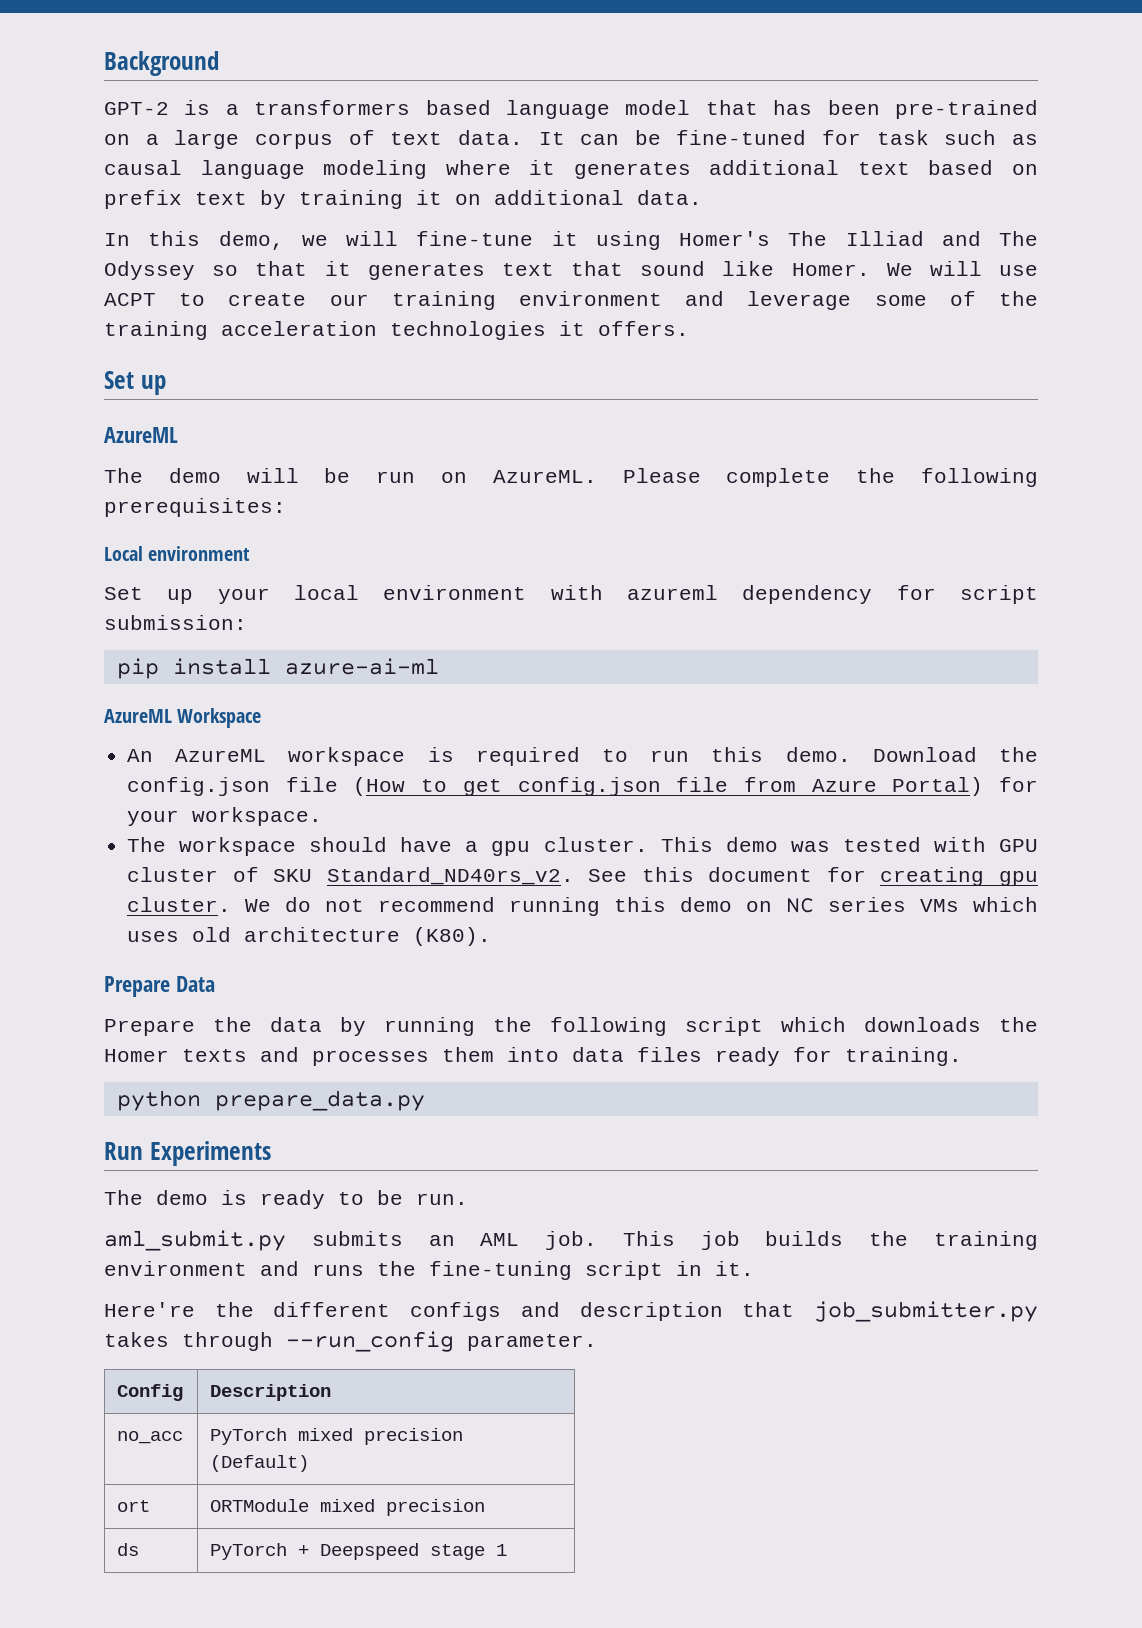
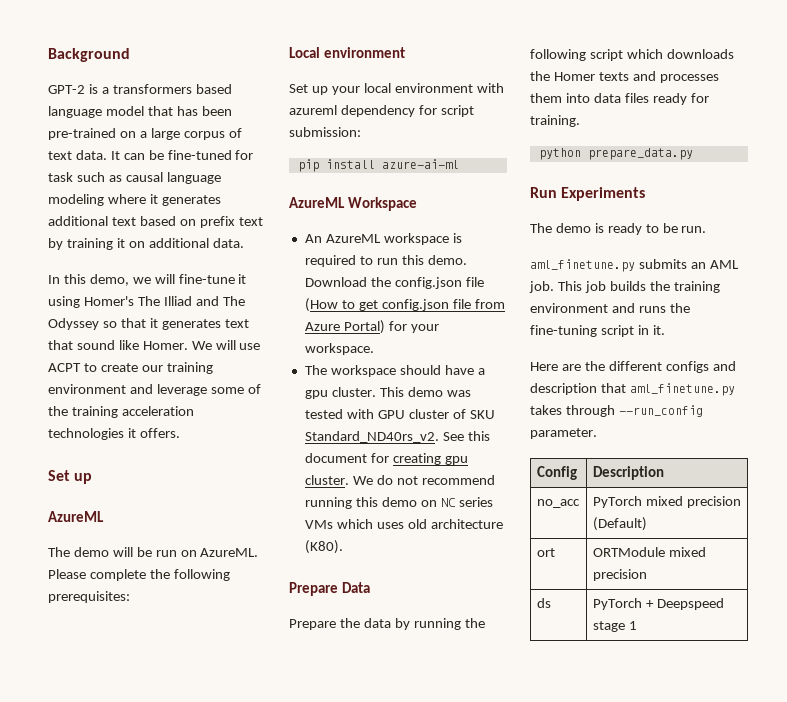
- aml_submit.py submits an AML job.
+ aml_finetune.py submits an AML job.
- Here're the different configs and description that job_submitter.py takes through --run_config parameter.
+ Here are the different configs and description that aml_finetune.py takes through --run_config parameter.

